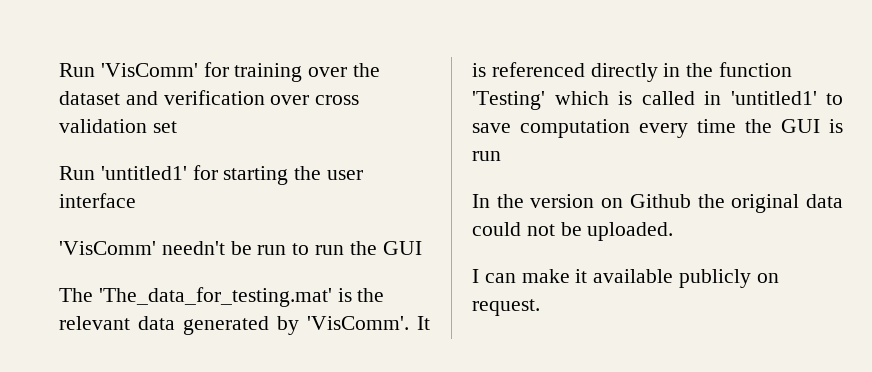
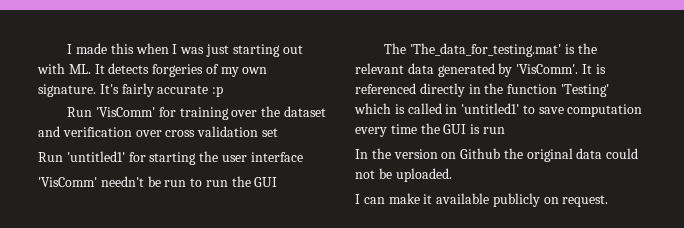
+ I made this when I was just starting out with ML. It detects forgeries of my own signature. It's fairly accurate :p

